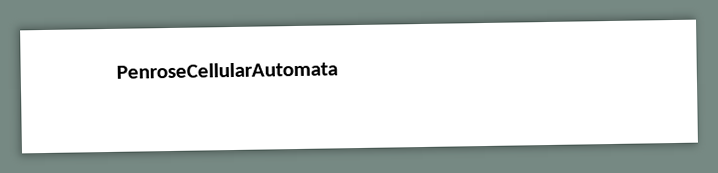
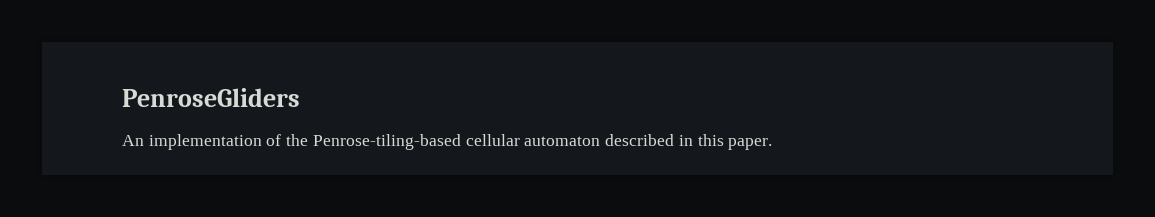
- PenroseCellularAutomata
+ PenroseGliders
+ An implementation of the Penrose-tiling-based cellular automaton described in this paper.

